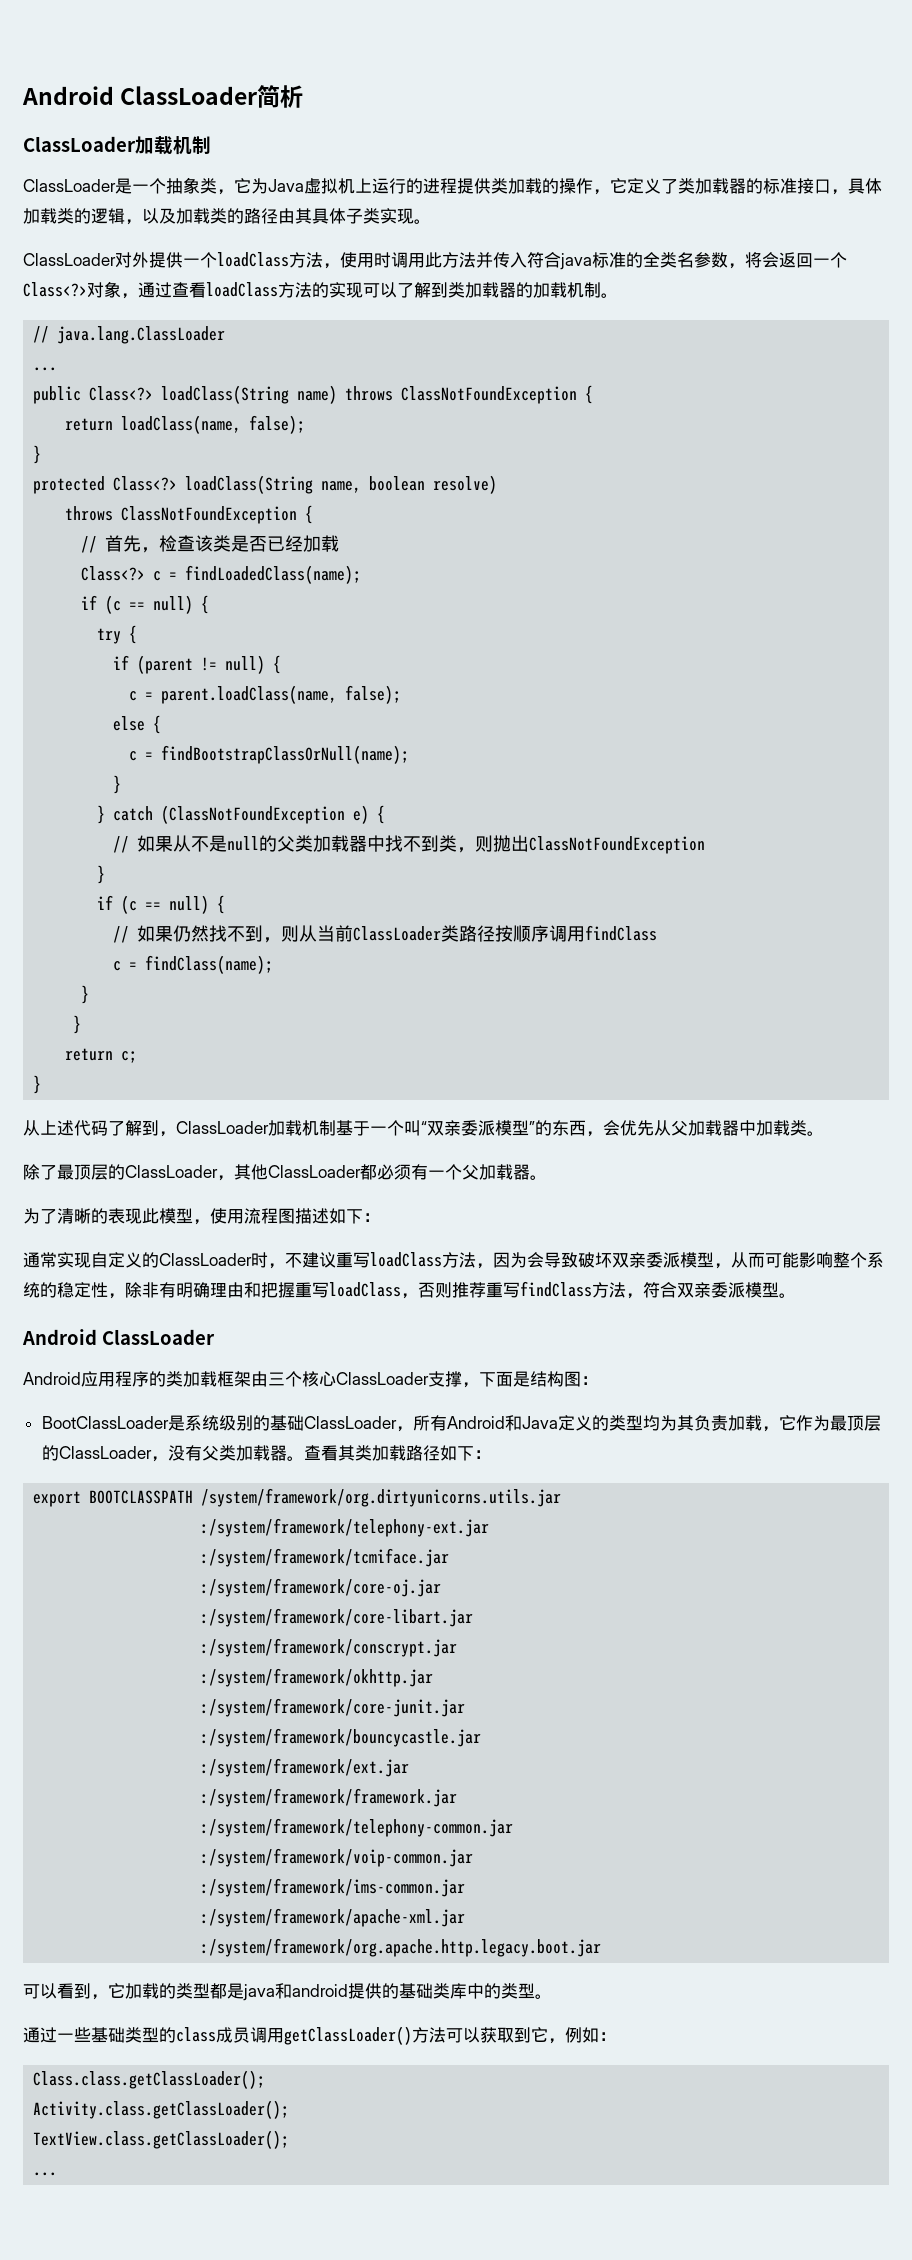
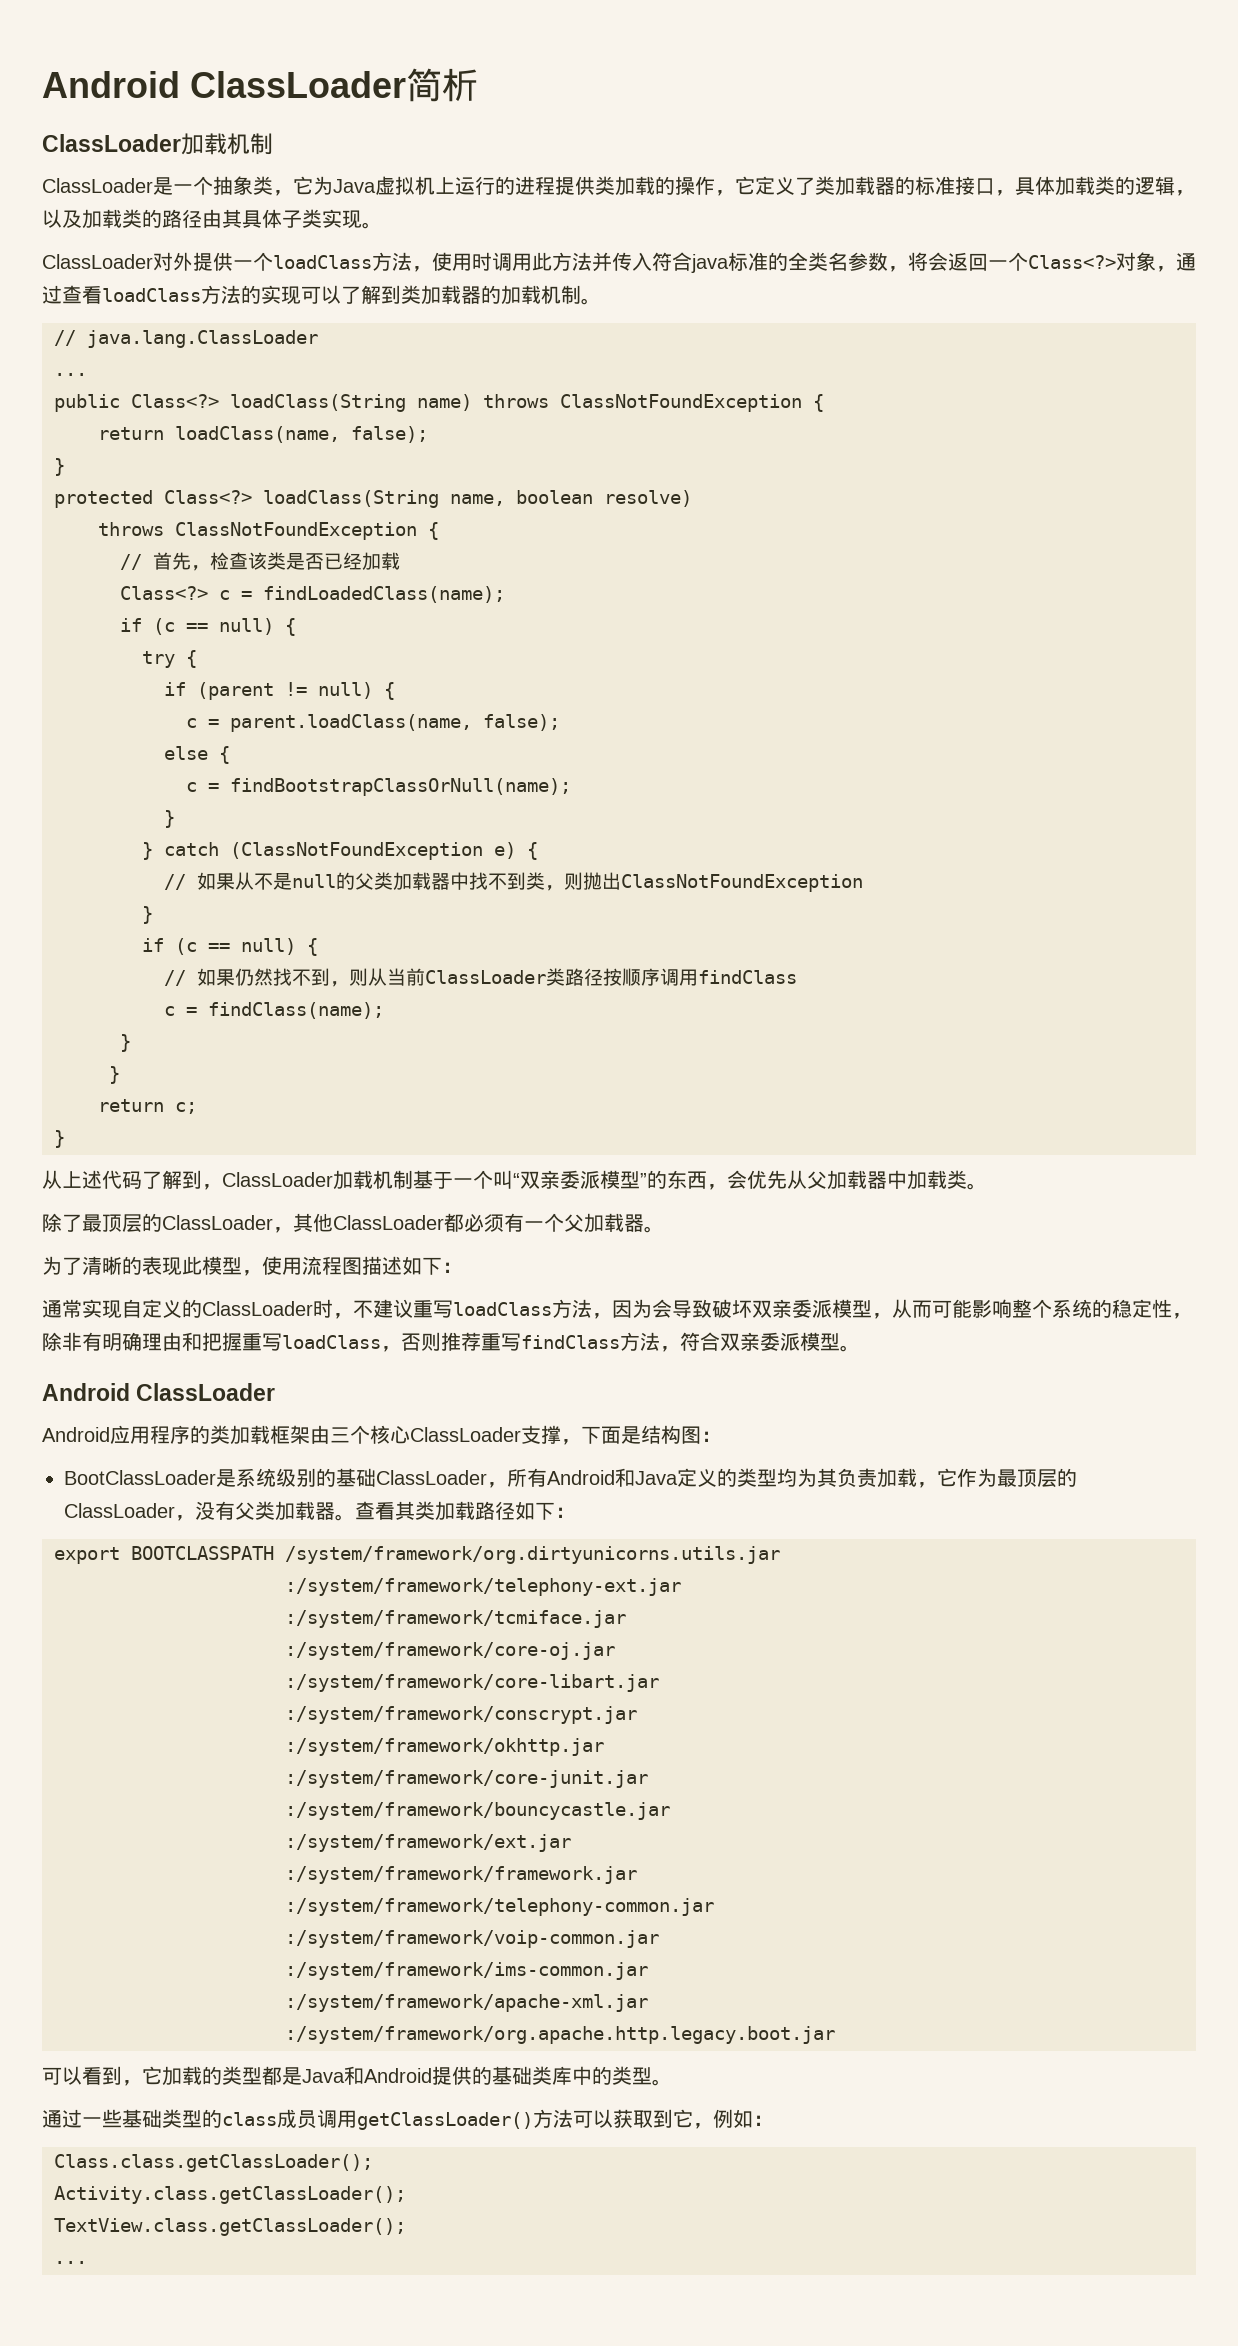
- 可以看到，它加载的类型都是java和android提供的基础类库中的类型。
+ 可以看到，它加载的类型都是Java和Android提供的基础类库中的类型。

